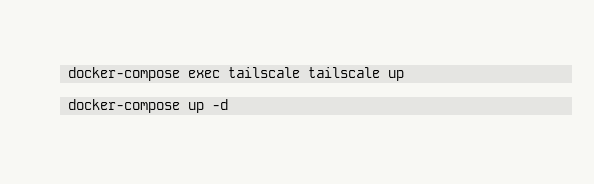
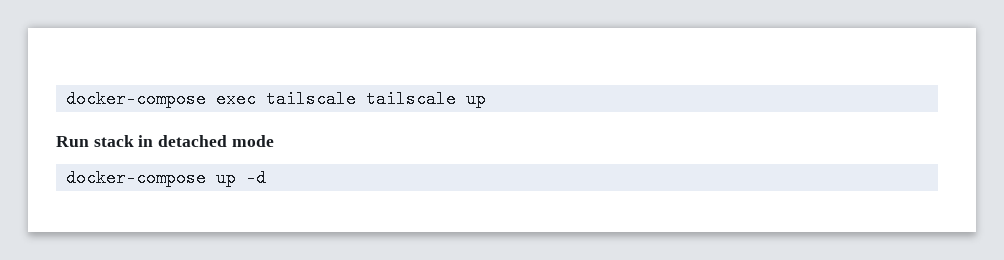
+ Run stack in detached mode

